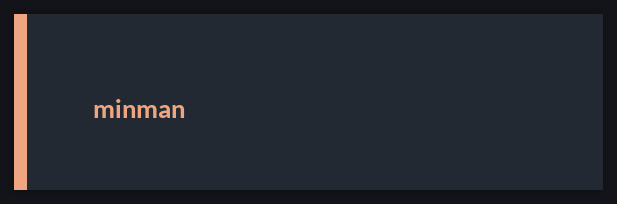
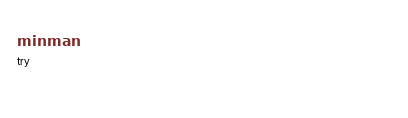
+ try

